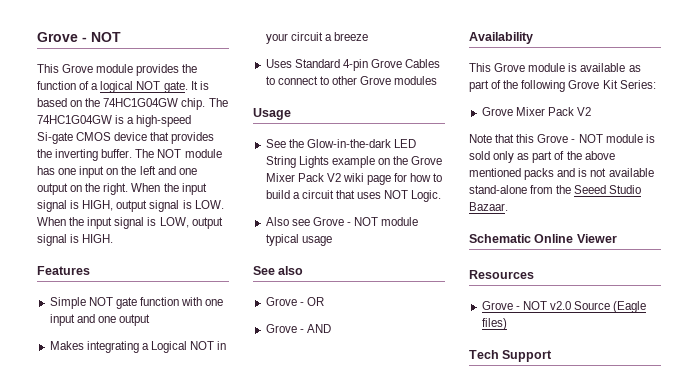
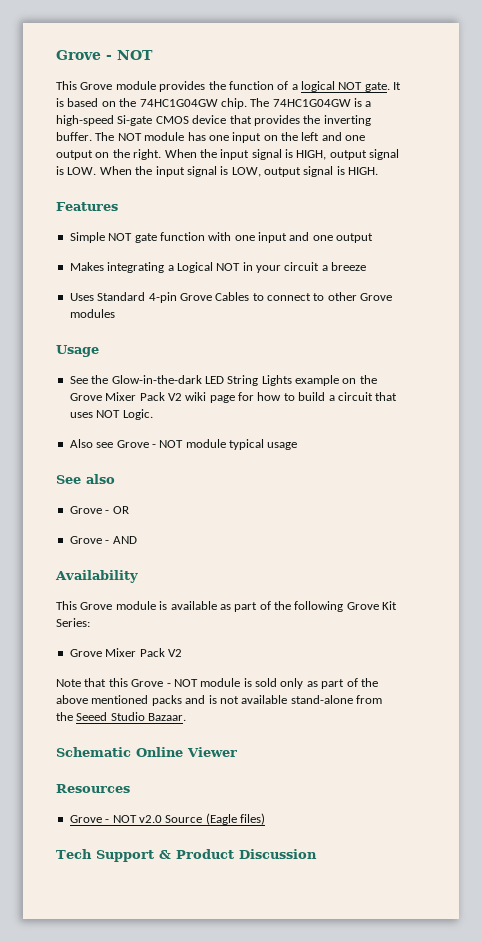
- Tech Support
+ Tech Support & Product Discussion

